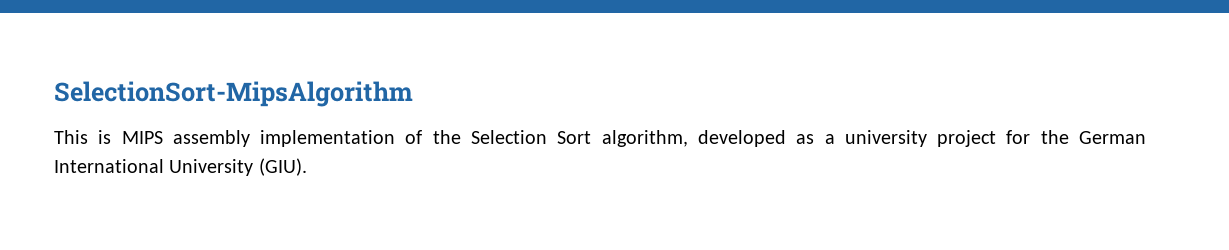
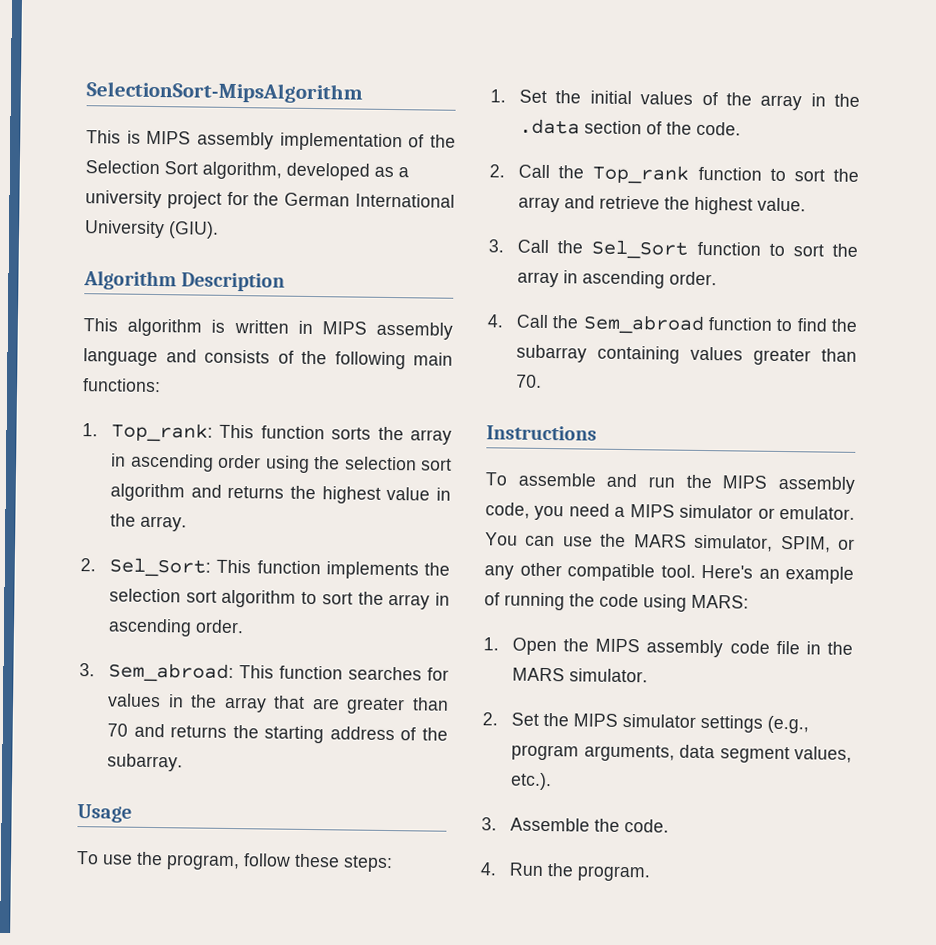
+ Algorithm Description
+ This algorithm is written in MIPS assembly language and consists of the following main functions:
+ 1. Top_rank: This function sorts the array in ascending order using the selection sort algorithm and returns the highest value in the array.
+ 2. Sel_Sort: This function implements the selection sort algorithm to sort the array in ascending order.
+ 3. Sem_abroad: This function searches for values in the array that are greater than 70 and returns the starting address of the subarray.
+ Usage
+ To use the program, follow these steps:
+ 1. Set the initial values of the array in the .data section of the code.
+ 2. Call the Top_rank function to sort the array and retrieve the highest value.
+ 3. Call the Sel_Sort function to sort the array in ascending order.
+ 4. Call the Sem_abroad function to find the subarray containing values greater than 70.
+ Instructions
+ To assemble and run the MIPS assembly code, you need a MIPS simulator or emulator. You can use the MARS simulator, SPIM, or any other compatible tool. Here's an example of running the code using MARS:
+ 1. Open the MIPS assembly code file in the MARS simulator.
+ 2. Set the MIPS simulator settings (e.g., program arguments, data segment values, etc.).
+ 3. Assemble the code.
+ 4. Run the program.

